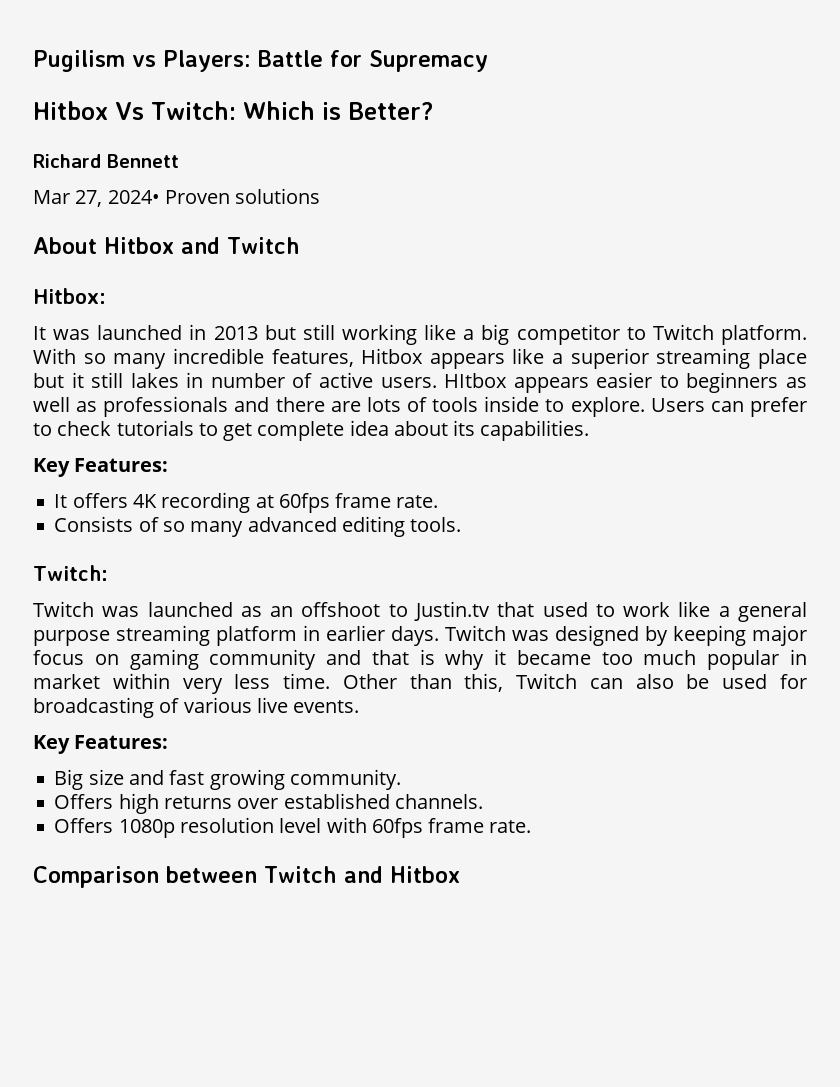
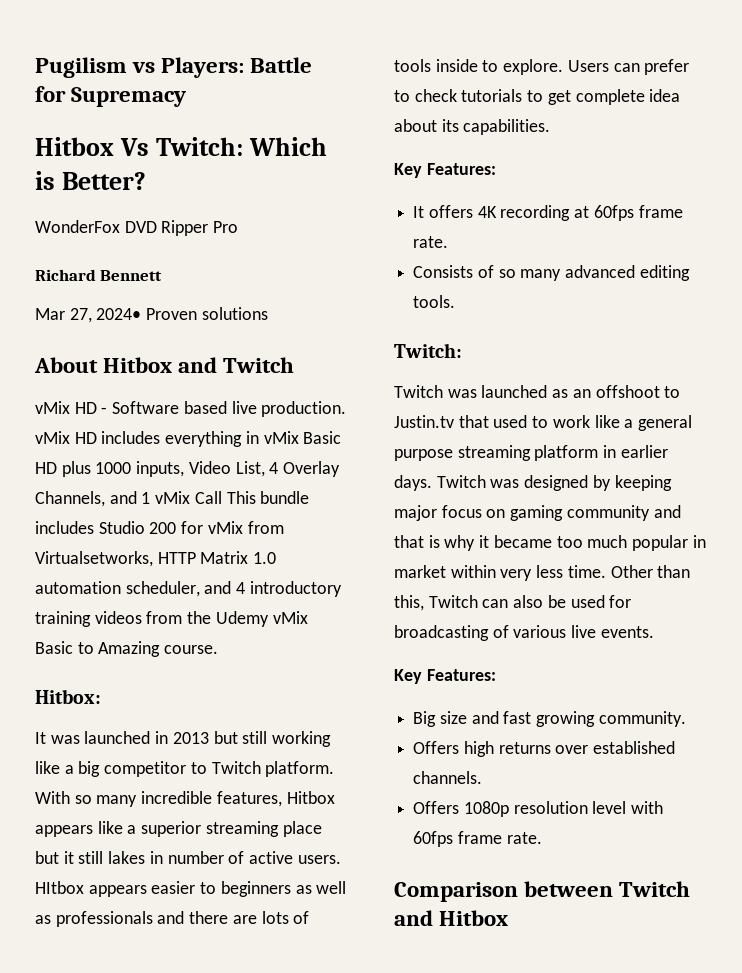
+ WonderFox DVD Ripper Pro
+ vMix HD - Software based live production. vMix HD includes everything in vMix Basic HD plus 1000 inputs, Video List, 4 Overlay Channels, and 1 vMix Call This bundle includes Studio 200 for vMix from Virtualsetworks, HTTP Matrix 1.0 automation scheduler, and 4 introductory training videos from the Udemy vMix Basic to Amazing course.

